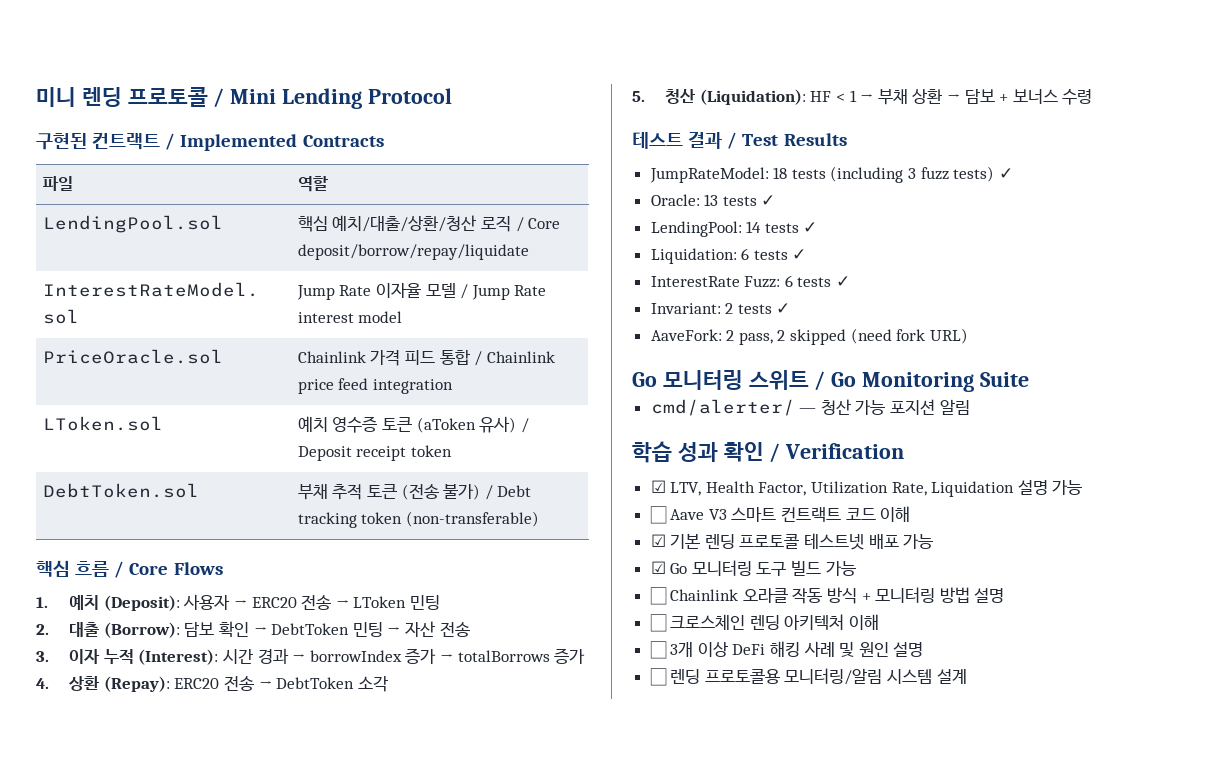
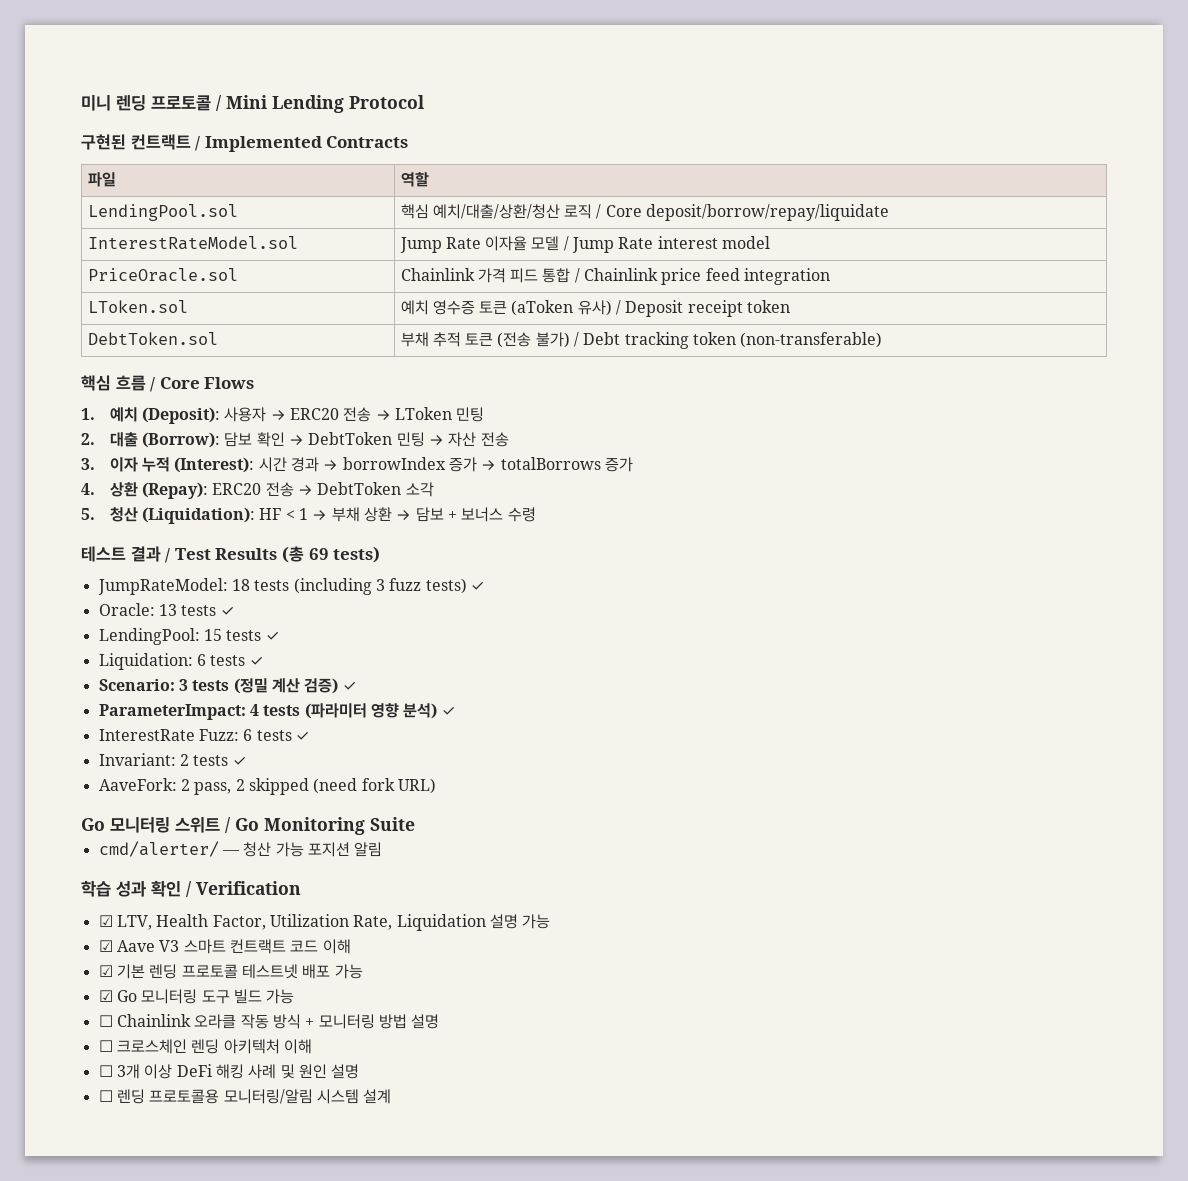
- 테스트 결과 / Test Results
+ 테스트 결과 / Test Results (총 69 tests)
- LendingPool: 14 tests ✓
+ LendingPool: 15 tests ✓
+ Scenario: 3 tests (정밀 계산 검증) ✓
+ ParameterImpact: 4 tests (파라미터 영향 분석) ✓
- ☐ Aave V3 스마트 컨트랙트 코드 이해
+ ☑ Aave V3 스마트 컨트랙트 코드 이해

